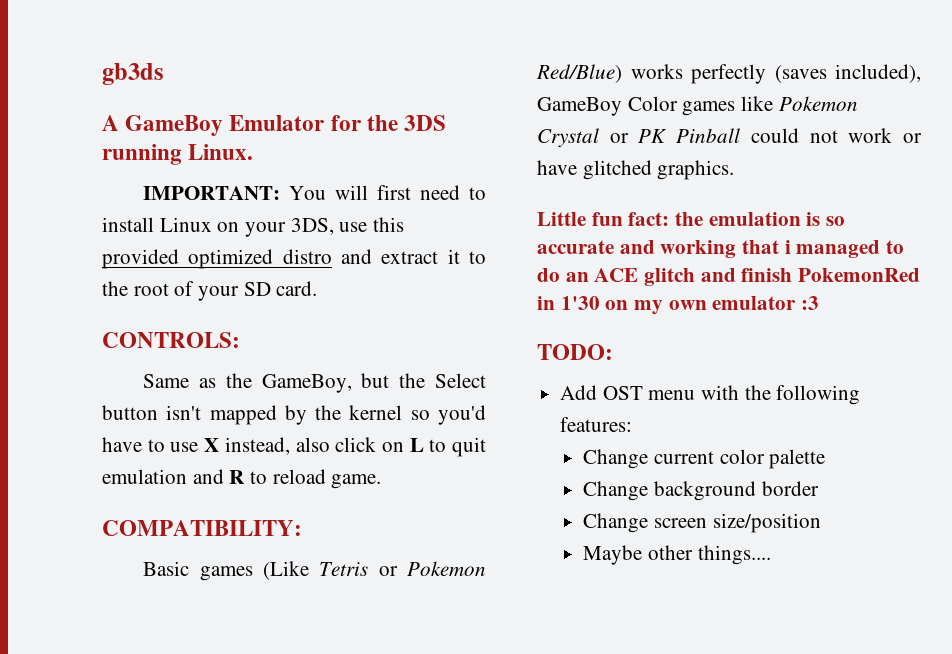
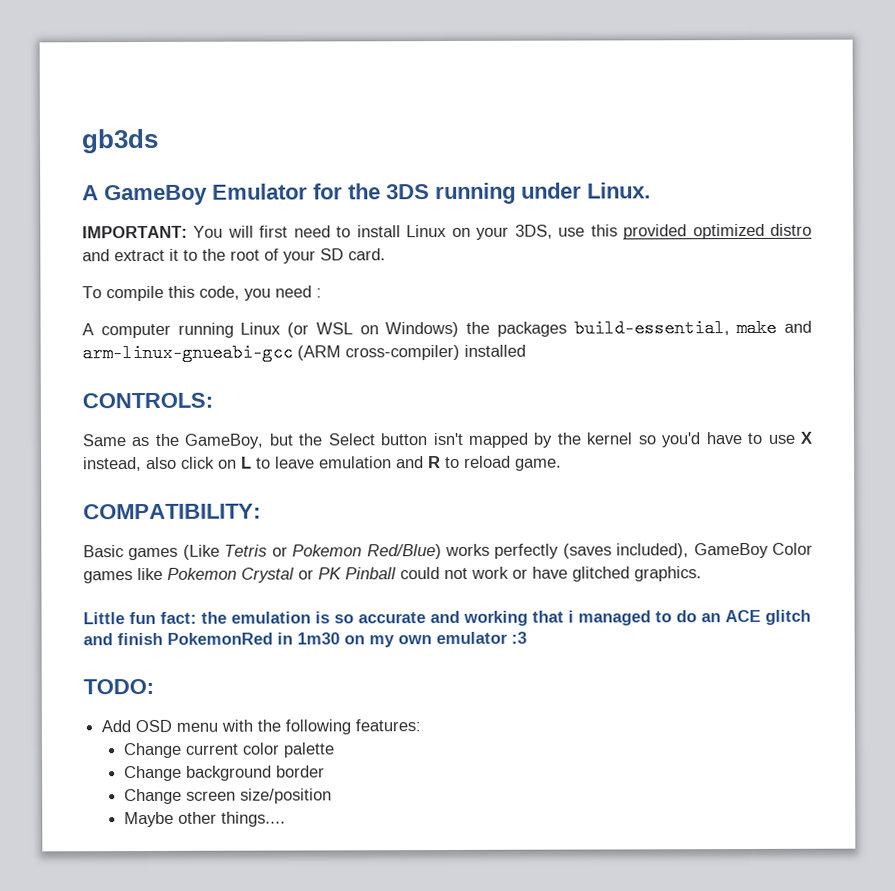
- A GameBoy Emulator for the 3DS running Linux.
+ A GameBoy Emulator for the 3DS running under Linux.
+ To compile this code, you need :
+ A computer running Linux (or WSL on Windows) the packages build-essential, make and arm-linux-gnueabi-gcc (ARM cross-compiler) installed
- Same as the GameBoy, but the Select button isn't mapped by the kernel so you'd have to use X instead, also click on L to quit emulation and R to reload game.
+ Same as the GameBoy, but the Select button isn't mapped by the kernel so you'd have to use X instead, also click on L to leave emulation and R to reload game.
- Little fun fact: the emulation is so accurate and working that i managed to do an ACE glitch and finish PokemonRed in 1'30 on my own emulator :3
+ Little fun fact: the emulation is so accurate and working that i managed to do an ACE glitch and finish PokemonRed in 1m30 on my own emulator :3
- Add OST menu with the following features:
+ Add OSD menu with the following features:

